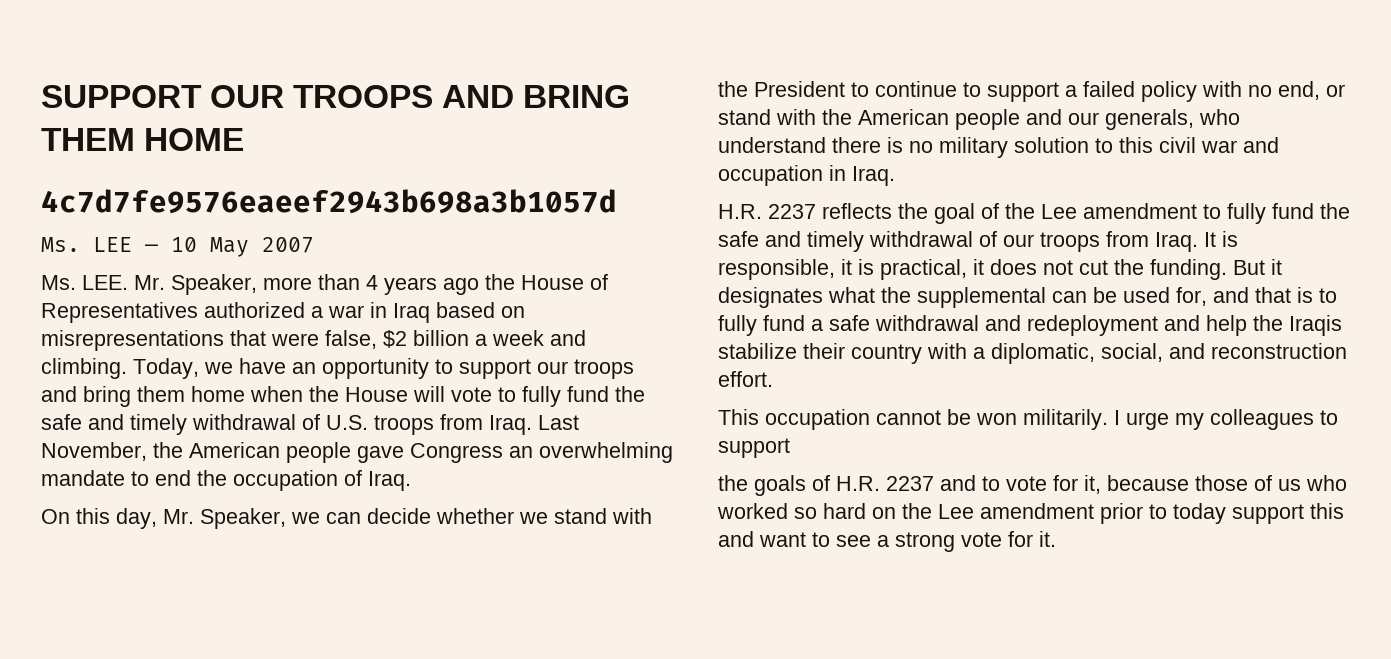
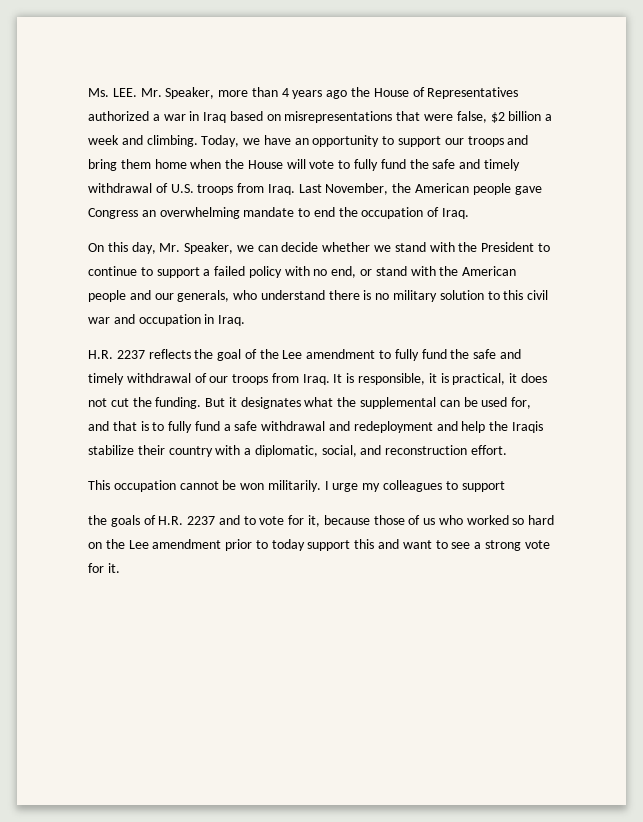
- SUPPORT OUR TROOPS AND BRING THEM HOME
- 4c7d7fe9576eaeef2943b698a3b1057d
- Ms. LEE — 10 May 2007

